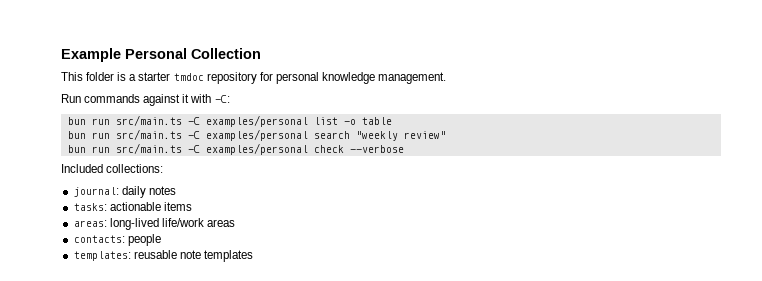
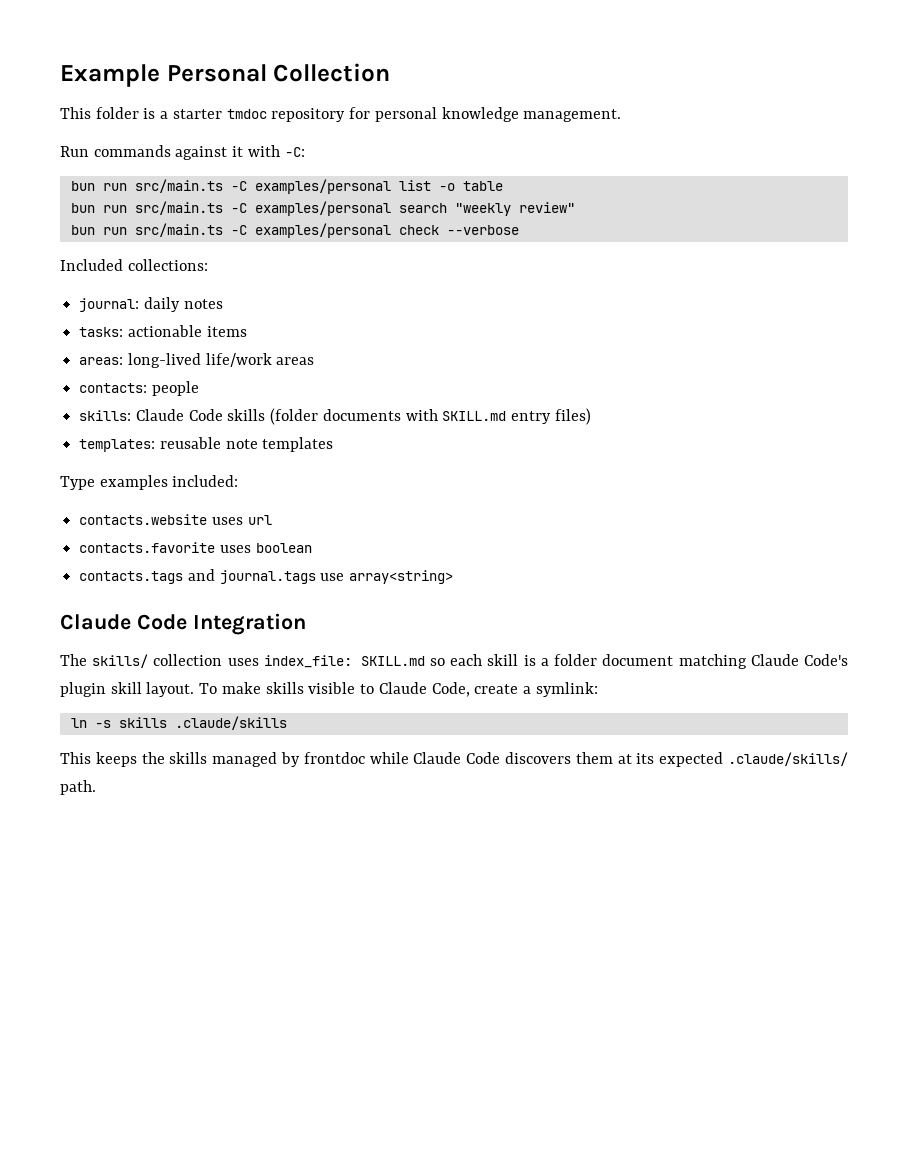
+ skills: Claude Code skills (folder documents with SKILL.md entry files)
  templates: reusable note templates
+ Type examples included:
+ contacts.website uses url
+ contacts.favorite uses boolean
+ contacts.tags and journal.tags use array<string>
+ Claude Code Integration
+ The skills/ collection uses index_file: SKILL.md so each skill is a folder document matching Claude Code's plugin skill layout. To make skills visible to Claude Code, create a symlink:
+ ln -s skills .claude/skills
+ This keeps the skills managed by frontdoc while Claude Code discovers them at its expected .claude/skills/ path.

